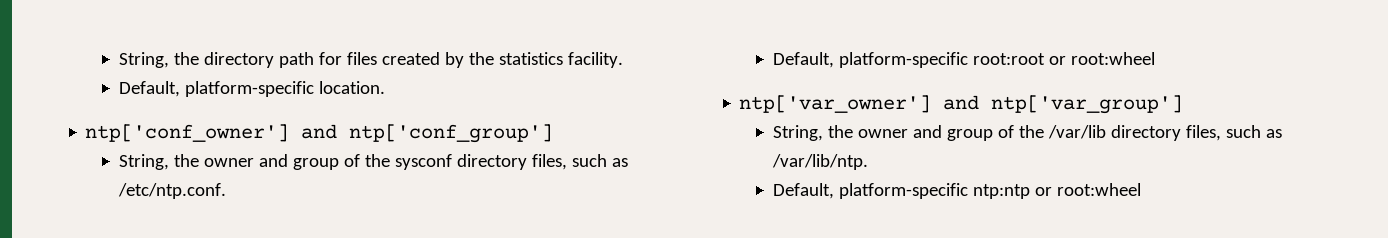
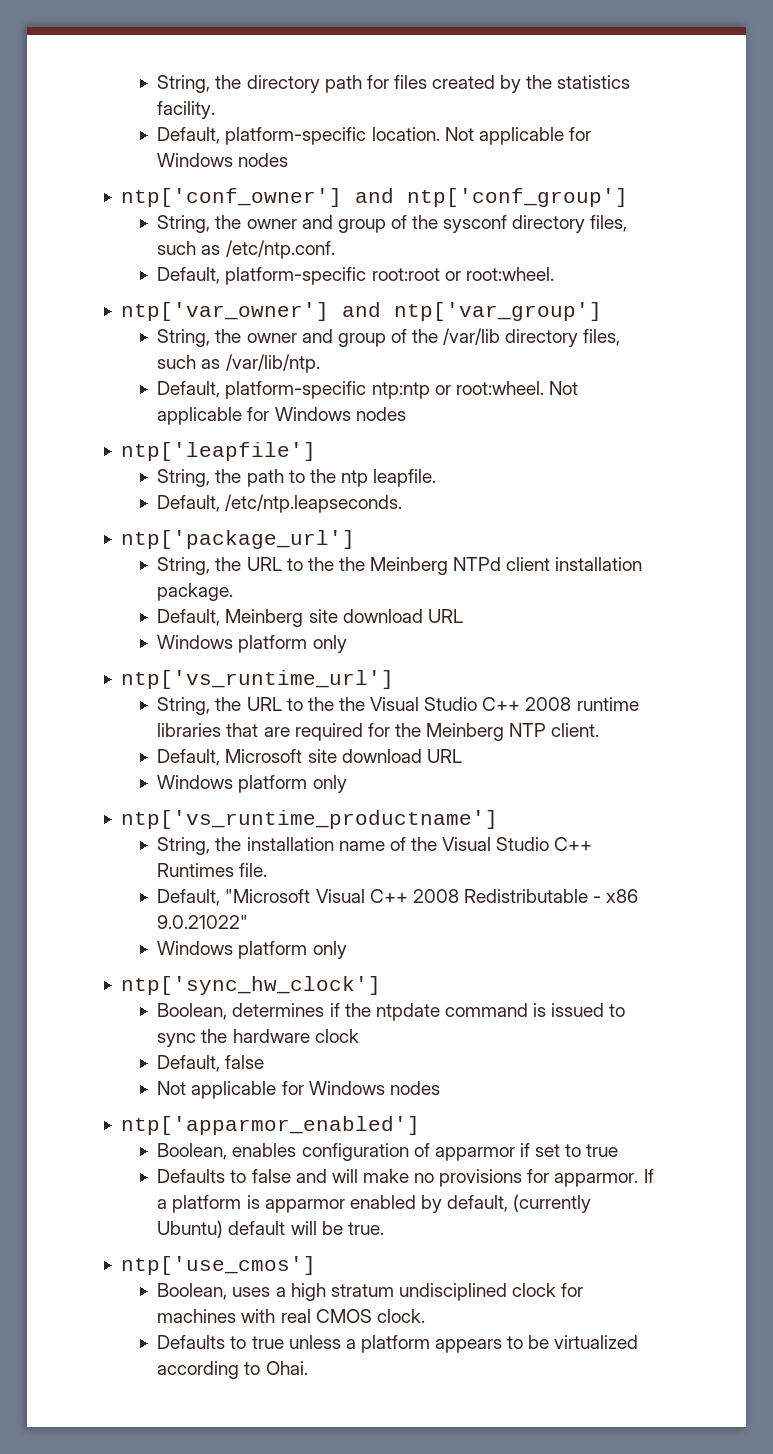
- Default, platform-specific location.
+ Default, platform-specific location. Not applicable for Windows nodes
- Default, platform-specific root:root or root:wheel
+ Default, platform-specific root:root or root:wheel.
- Default, platform-specific ntp:ntp or root:wheel
+ Default, platform-specific ntp:ntp or root:wheel. Not applicable for Windows nodes
+ ntp['leapfile']
+ String, the path to the ntp leapfile.
+ Default, /etc/ntp.leapseconds.
+ ntp['package_url']
+ String, the URL to the the Meinberg NTPd client installation package.
+ Default, Meinberg site download URL
+ Windows platform only
+ ntp['vs_runtime_url']
+ String, the URL to the the Visual Studio C++ 2008 runtime libraries that are required for the Meinberg NTP client.
+ Default, Microsoft site download URL
+ Windows platform only
+ ntp['vs_runtime_productname']
+ String, the installation name of the Visual Studio C++ Runtimes file.
+ Default, "Microsoft Visual C++ 2008 Redistributable - x86 9.0.21022"
+ Windows platform only
+ ntp['sync_hw_clock']
+ Boolean, determines if the ntpdate command is issued to sync the hardware clock
+ Default, false
+ Not applicable for Windows nodes
+ ntp['apparmor_enabled']
+ Boolean, enables configuration of apparmor if set to true
+ Defaults to false and will make no provisions for apparmor. If a platform is apparmor enabled by default, (currently Ubuntu) default will be true.
+ ntp['use_cmos']
+ Boolean, uses a high stratum undisciplined clock for machines with real CMOS clock.
+ Defaults to true unless a platform appears to be virtualized according to Ohai.

